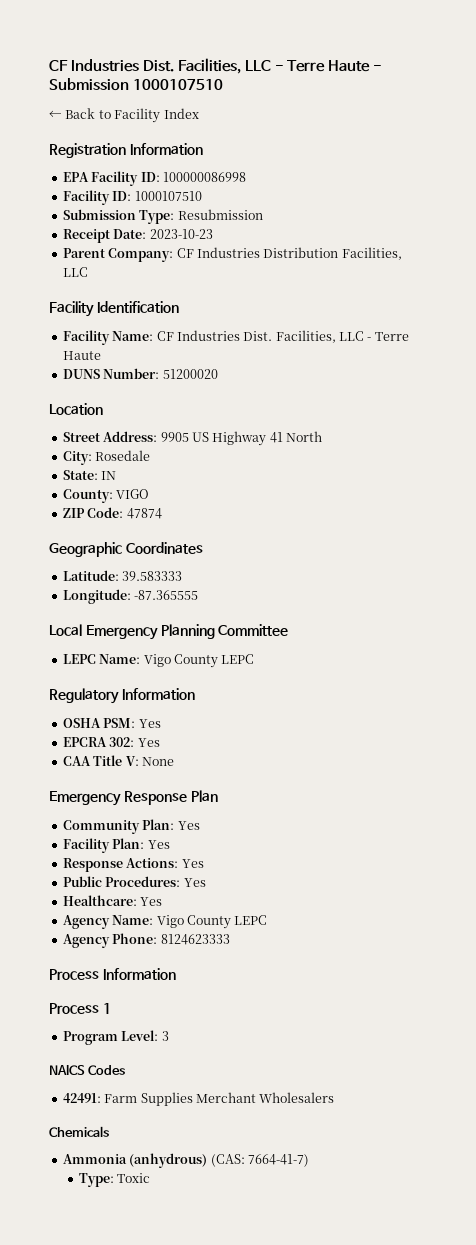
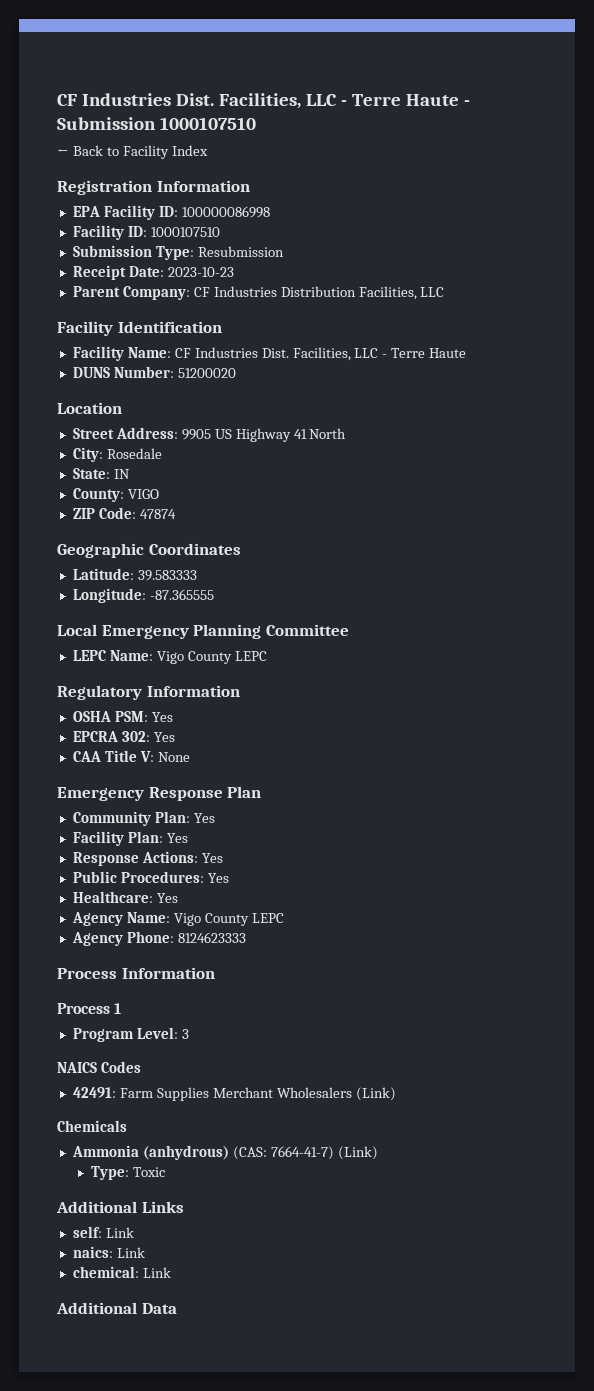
- 42491: Farm Supplies Merchant Wholesalers
+ 42491: Farm Supplies Merchant Wholesalers (Link)
- Ammonia (anhydrous) (CAS: 7664-41-7)
+ Ammonia (anhydrous) (CAS: 7664-41-7) (Link)
+ Additional Links
+ self: Link
+ naics: Link
+ chemical: Link
+ Additional Data

